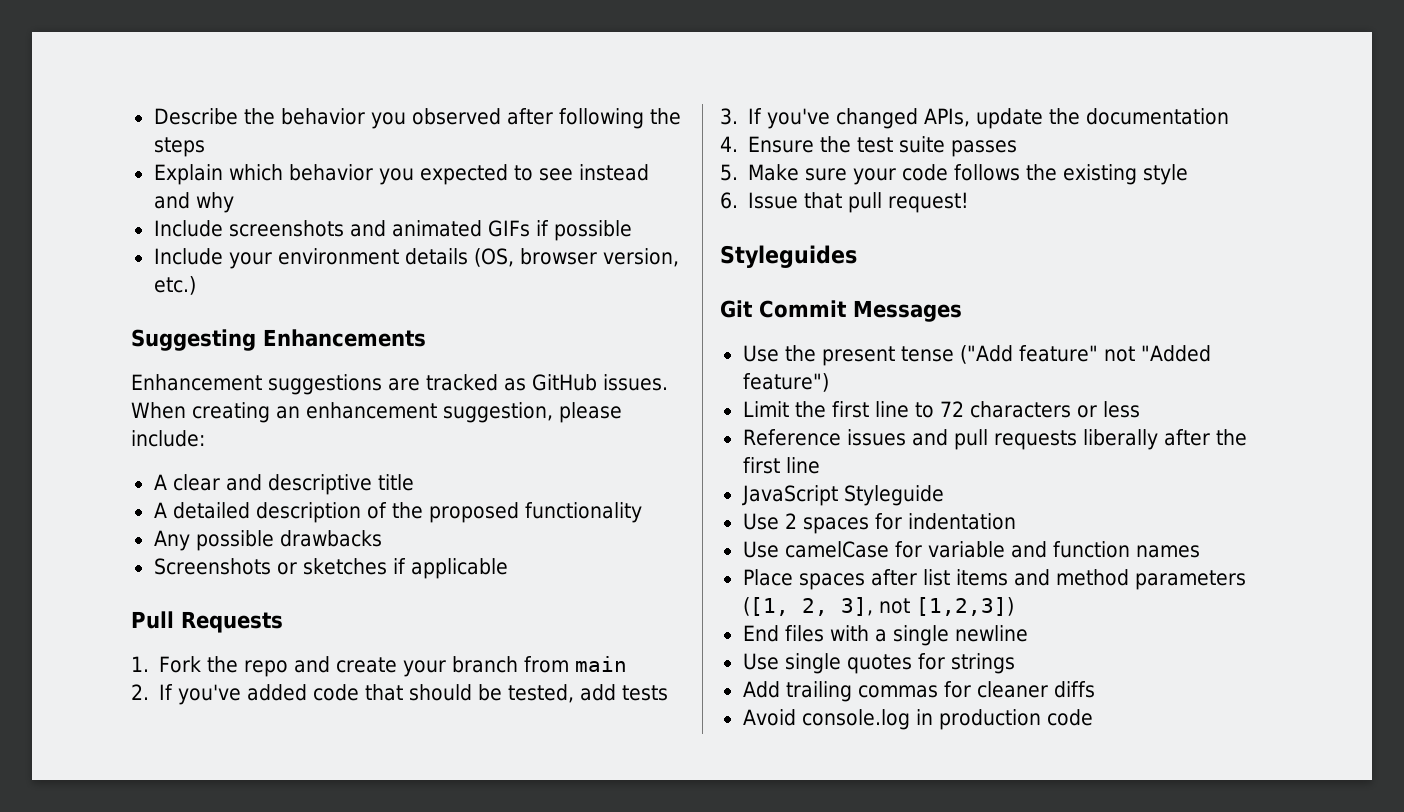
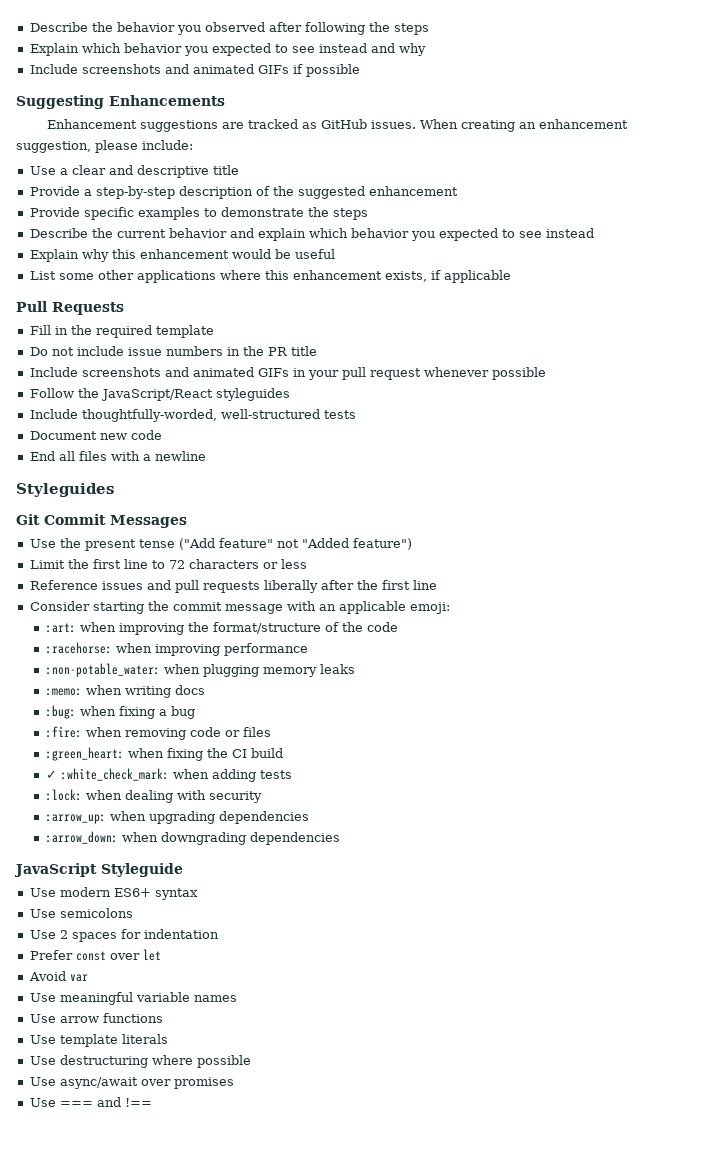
- Include your environment details (OS, browser version, etc.)
- A clear and descriptive title
+ Use a clear and descriptive title
- A detailed description of the proposed functionality
- Any possible drawbacks
- Screenshots or sketches if applicable
+ Provide a step-by-step description of the suggested enhancement
+ Provide specific examples to demonstrate the steps
+ Describe the current behavior and explain which behavior you expected to see instead
+ Explain why this enhancement would be useful
+ List some other applications where this enhancement exists, if applicable
  Pull Requests
- 1. Fork the repo and create your branch from main
- 2. If you've added code that should be tested, add tests
- 3. If you've changed APIs, update the documentation
- 4. Ensure the test suite passes
- 5. Make sure your code follows the existing style
- 6. Issue that pull request!
+ Fill in the required template
+ Do not include issue numbers in the PR title
+ Include screenshots and animated GIFs in your pull request whenever possible
+ Follow the JavaScript/React styleguides
+ Include thoughtfully-worded, well-structured tests
+ Document new code
+ End all files with a newline
+ Consider starting the commit message with an applicable emoji:
+ :art: when improving the format/structure of the code
+ :racehorse: when improving performance
+ :non-potable_water: when plugging memory leaks
+ :memo: when writing docs
+ :bug: when fixing a bug
+ :fire: when removing code or files
+ :green_heart: when fixing the CI build
+ ✓ :white_check_mark: when adding tests
+ :lock: when dealing with security
+ :arrow_up: when upgrading dependencies
+ :arrow_down: when downgrading dependencies
  JavaScript Styleguide
+ Use modern ES6+ syntax
+ Use semicolons
- Use camelCase for variable and function names
- Place spaces after list items and method parameters ([1, 2, 3], not [1,2,3])
- End files with a single newline
- Use single quotes for strings
- Add trailing commas for cleaner diffs
- Avoid console.log in production code
+ Prefer const over let
+ Avoid var
+ Use meaningful variable names
+ Use arrow functions
+ Use template literals
+ Use destructuring where possible
+ Use async/await over promises
+ Use === and !==

